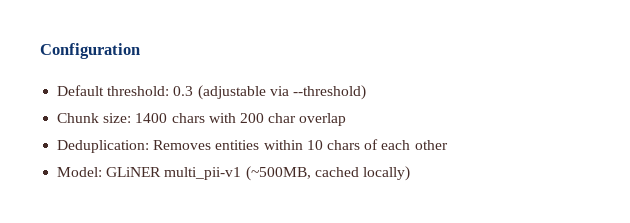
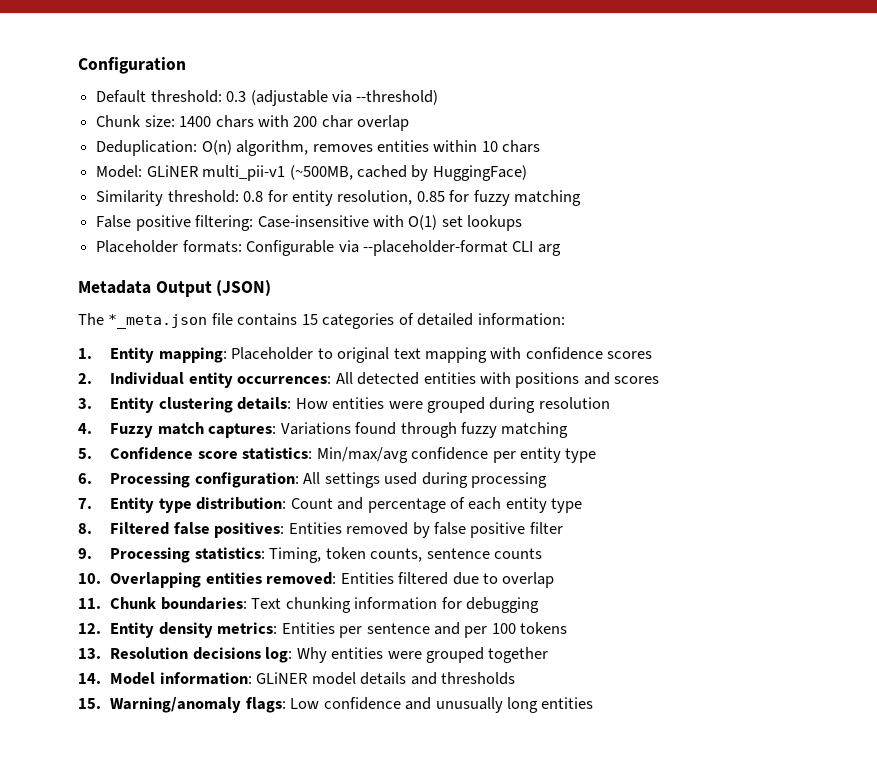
- Deduplication: Removes entities within 10 chars of each other
+ Deduplication: O(n) algorithm, removes entities within 10 chars
- Model: GLiNER multi_pii-v1 (~500MB, cached locally)
+ Model: GLiNER multi_pii-v1 (~500MB, cached by HuggingFace)
+ Similarity threshold: 0.8 for entity resolution, 0.85 for fuzzy matching
+ False positive filtering: Case-insensitive with O(1) set lookups
+ Placeholder formats: Configurable via --placeholder-format CLI arg
+ Metadata Output (JSON)
+ The *_meta.json file contains 15 categories of detailed information:
+ 1. Entity mapping: Placeholder to original text mapping with confidence scores
+ 2. Individual entity occurrences: All detected entities with positions and scores
+ 3. Entity clustering details: How entities were grouped during resolution
+ 4. Fuzzy match captures: Variations found through fuzzy matching
+ 5. Confidence score statistics: Min/max/avg confidence per entity type
+ 6. Processing configuration: All settings used during processing
+ 7. Entity type distribution: Count and percentage of each entity type
+ 8. Filtered false positives: Entities removed by false positive filter
+ 9. Processing statistics: Timing, token counts, sentence counts
+ 10. Overlapping entities removed: Entities filtered due to overlap
+ 11. Chunk boundaries: Text chunking information for debugging
+ 12. Entity density metrics: Entities per sentence and per 100 tokens
+ 13. Resolution decisions log: Why entities were grouped together
+ 14. Model information: GLiNER model details and thresholds
+ 15. Warning/anomaly flags: Low confidence and unusually long entities

